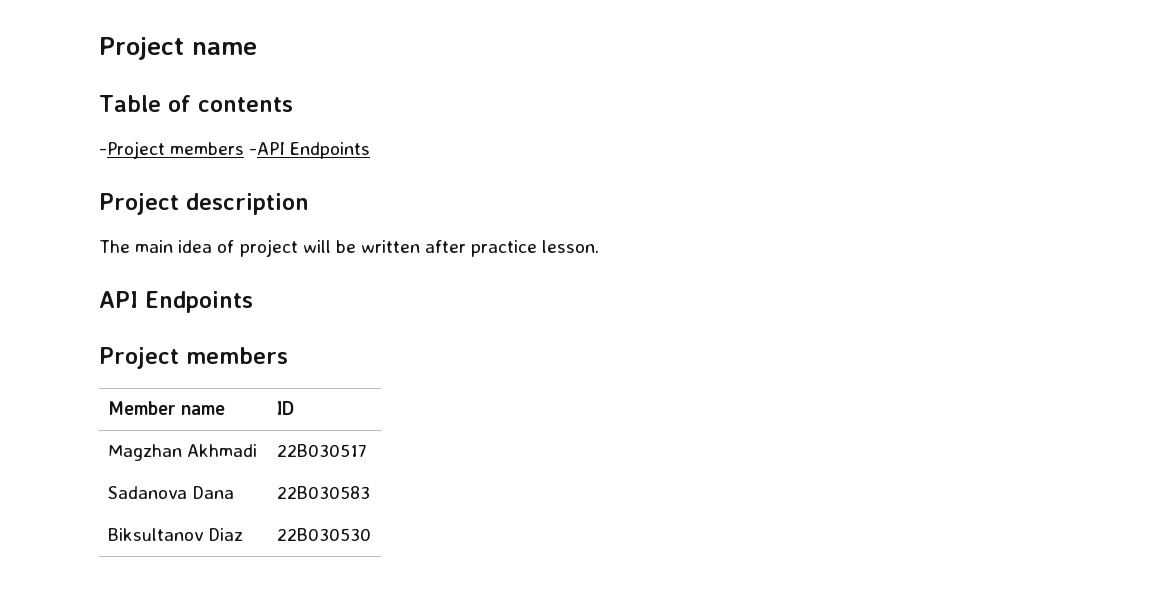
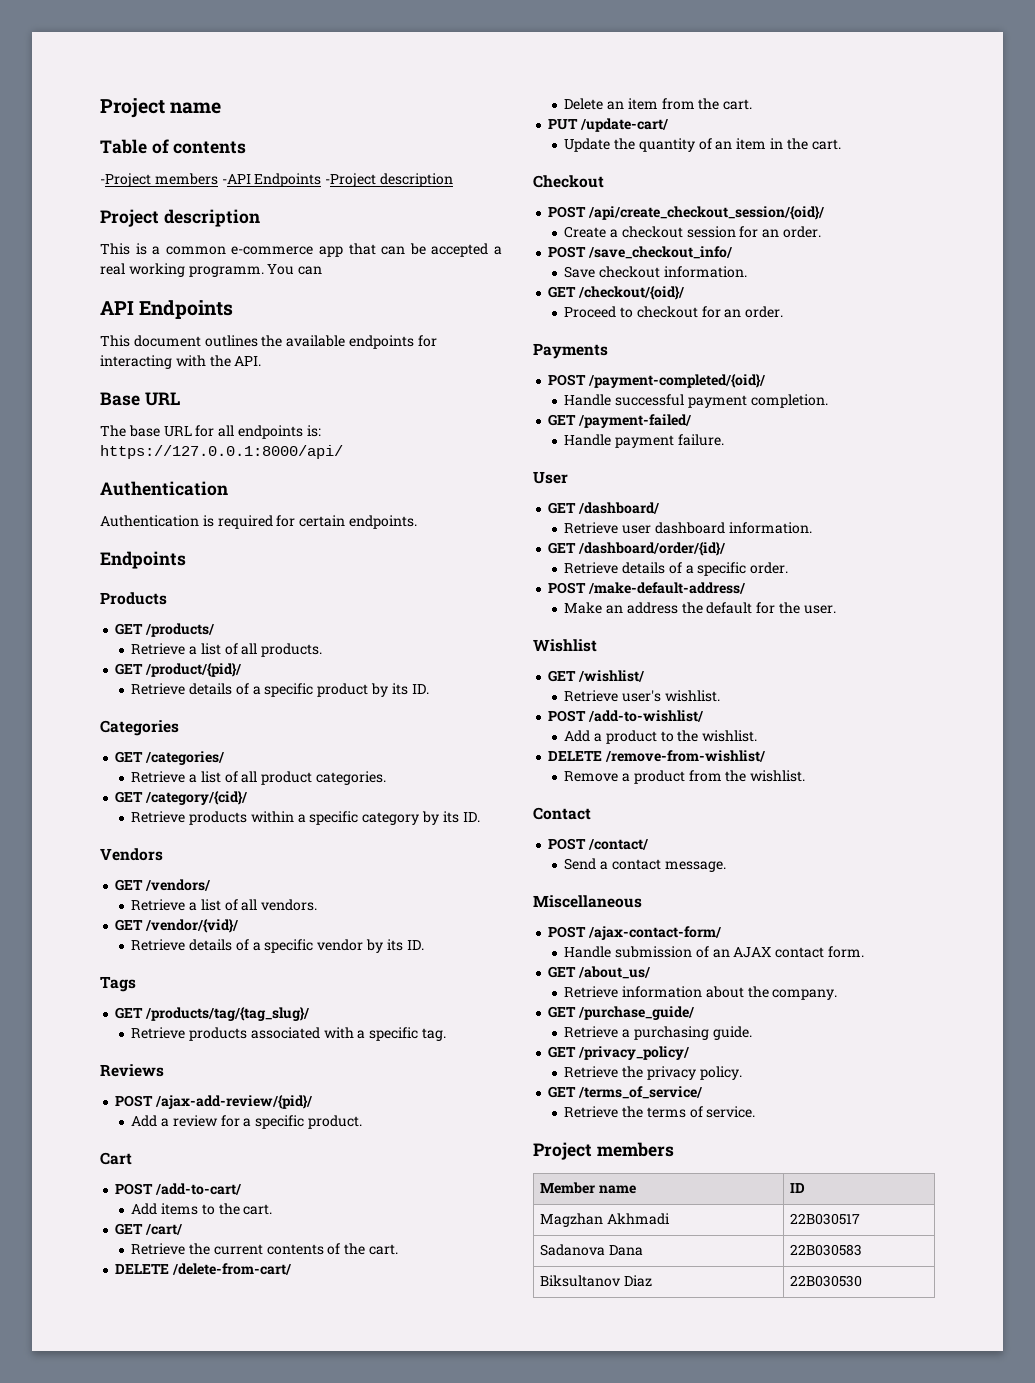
- -Project members -API Endpoints
+ -Project members -API Endpoints -Project description
- The main idea of project will be written after practice lesson.
+ This is a common e-commerce app that can be accepted a real working programm. You can
  API Endpoints
+ This document outlines the available endpoints for interacting with the API.
+ Base URL
+ The base URL for all endpoints is: https://127.0.0.1:8000/api/
+ Authentication
+ Authentication is required for certain endpoints.
+ Endpoints
+ Products
+ GET /products/
+ Retrieve a list of all products.
+ GET /product/{pid}/
+ Retrieve details of a specific product by its ID.
+ Categories
+ GET /categories/
+ Retrieve a list of all product categories.
+ GET /category/{cid}/
+ Retrieve products within a specific category by its ID.
+ Vendors
+ GET /vendors/
+ Retrieve a list of all vendors.
+ GET /vendor/{vid}/
+ Retrieve details of a specific vendor by its ID.
+ Tags
+ GET /products/tag/{tag_slug}/
+ Retrieve products associated with a specific tag.
+ Reviews
+ POST /ajax-add-review/{pid}/
+ Add a review for a specific product.
+ Cart
+ POST /add-to-cart/
+ Add items to the cart.
+ GET /cart/
+ Retrieve the current contents of the cart.
+ DELETE /delete-from-cart/
+ Delete an item from the cart.
+ PUT /update-cart/
+ Update the quantity of an item in the cart.
+ Checkout
+ POST /api/create_checkout_session/{oid}/
+ Create a checkout session for an order.
+ POST /save_checkout_info/
+ Save checkout information.
+ GET /checkout/{oid}/
+ Proceed to checkout for an order.
+ Payments
+ POST /payment-completed/{oid}/
+ Handle successful payment completion.
+ GET /payment-failed/
+ Handle payment failure.
+ User
+ GET /dashboard/
+ Retrieve user dashboard information.
+ GET /dashboard/order/{id}/
+ Retrieve details of a specific order.
+ POST /make-default-address/
+ Make an address the default for the user.
+ Wishlist
+ GET /wishlist/
+ Retrieve user's wishlist.
+ POST /add-to-wishlist/
+ Add a product to the wishlist.
+ DELETE /remove-from-wishlist/
+ Remove a product from the wishlist.
+ Contact
+ POST /contact/
+ Send a contact message.
+ Miscellaneous
+ POST /ajax-contact-form/
+ Handle submission of an AJAX contact form.
+ GET /about_us/
+ Retrieve information about the company.
+ GET /purchase_guide/
+ Retrieve a purchasing guide.
+ GET /privacy_policy/
+ Retrieve the privacy policy.
+ GET /terms_of_service/
+ Retrieve the terms of service.

